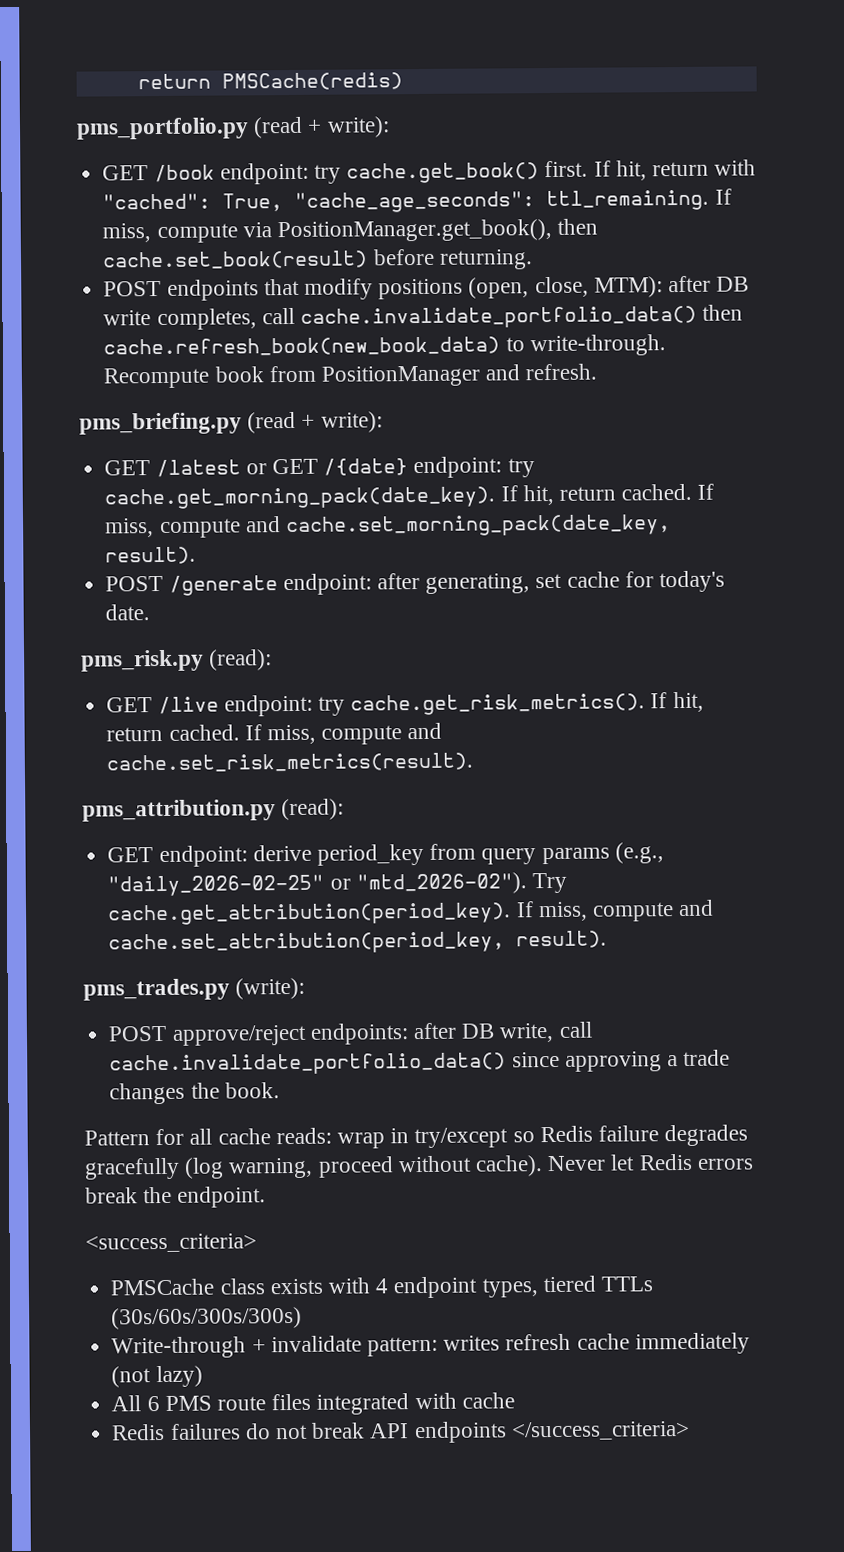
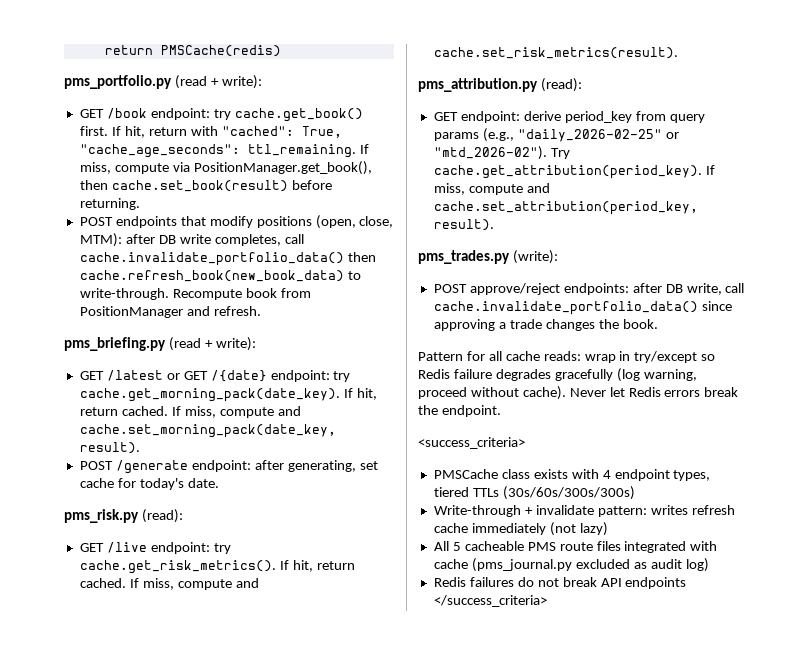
- All 6 PMS route files integrated with cache
+ All 5 cacheable PMS route files integrated with cache (pms_journal.py excluded as audit log)

